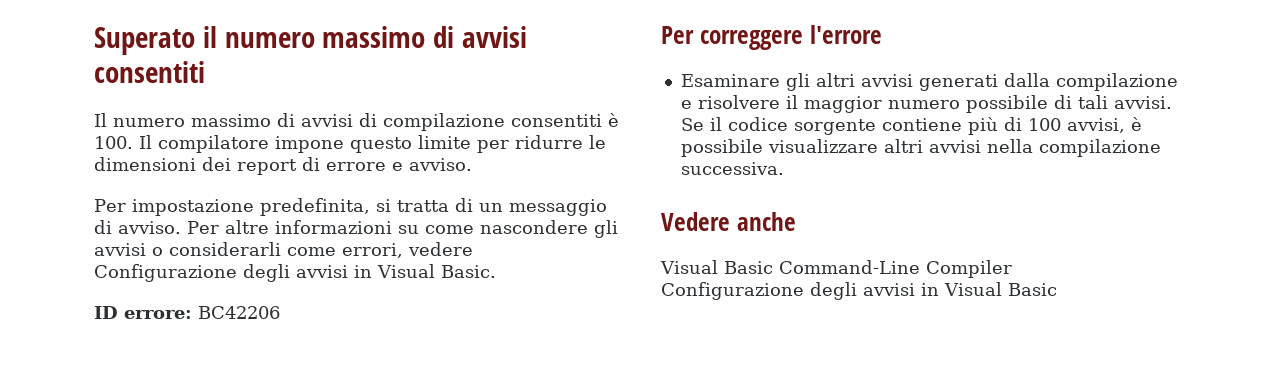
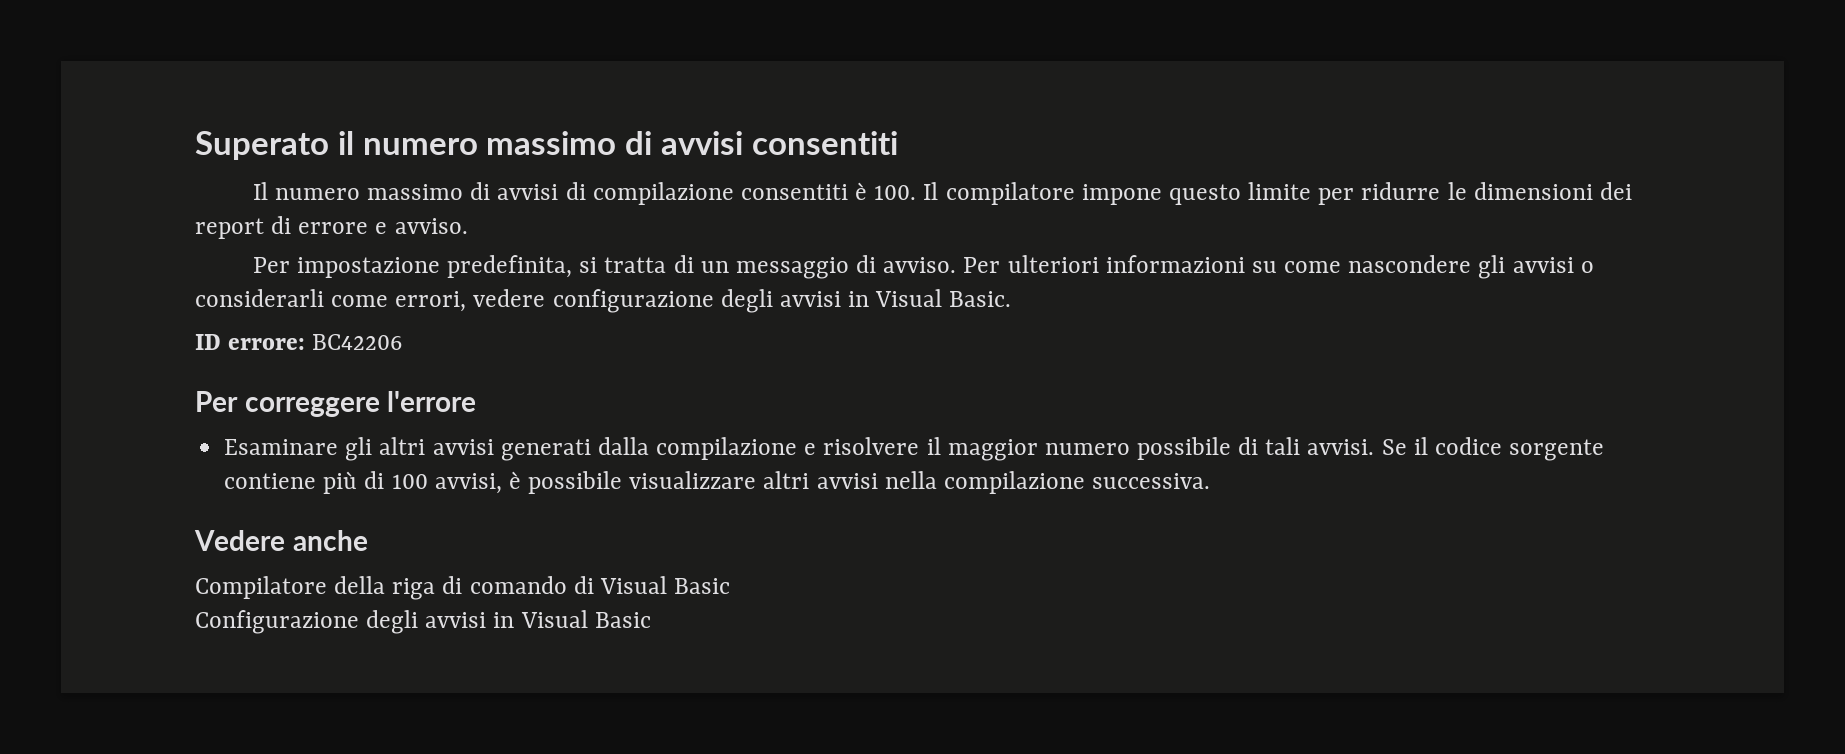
- Per altre informazioni su come nascondere gli avvisi o considerarli come errori, vedere Configurazione degli avvisi in Visual Basic.
+ Per ulteriori informazioni su come nascondere gli avvisi o considerarli come errori, vedere configurazione degli avvisi in Visual Basic.
- Visual Basic Command-Line Compiler
+ Compilatore della riga di comando di Visual Basic

